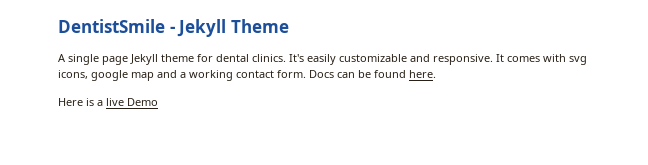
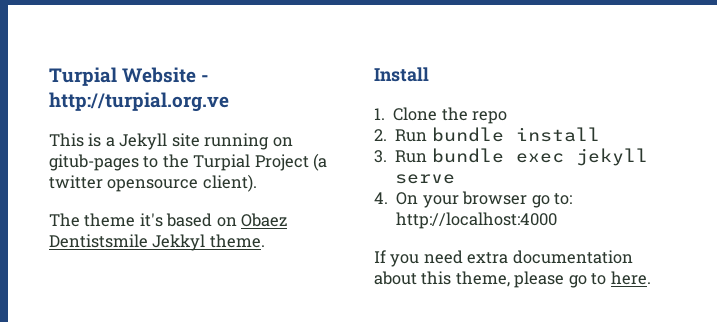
- DentistSmile - Jekyll Theme
- A single page Jekyll theme for dental clinics. It's easily customizable and responsive. It comes with svg icons, google map and a working contact form. Docs can be found here.
- Here is a live Demo
+ Turpial Website - http://turpial.org.ve
+ This is a Jekyll site running on gitub-pages to the Turpial Project (a twitter opensource client).
+ The theme it's based on Obaez Dentistsmile Jekkyl theme.
+ Install
+ 1. Clone the repo
+ 2. Run bundle install
+ 3. Run bundle exec jekyll serve
+ 4. On your browser go to: http://localhost:4000
+ If you need extra documentation about this theme, please go to here.

